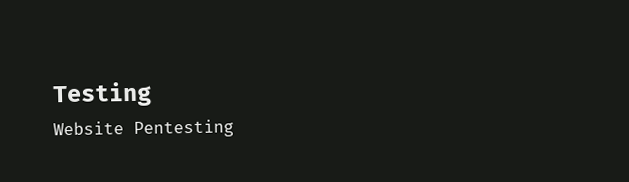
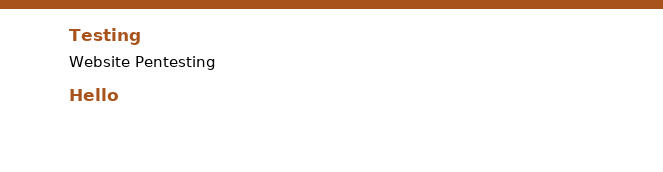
+ Hello

